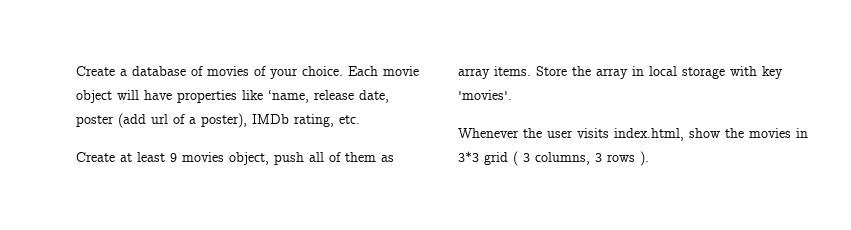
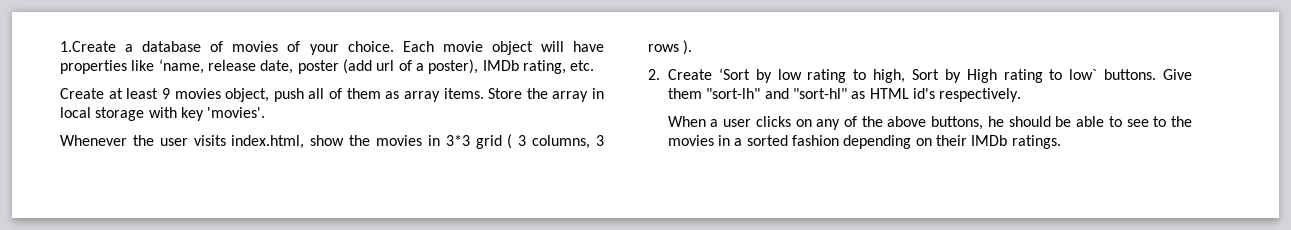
- Create a database of movies of your choice.
+ 1.Create a database of movies of your choice.
+ 2. Create ‘Sort by low rating to high, Sort by High rating to low` buttons. Give them "sort-lh" and "sort-hl" as HTML id's respectively.
+ When a user clicks on any of the above buttons, he should be able to see to the movies in a sorted fashion depending on their IMDb ratings.

